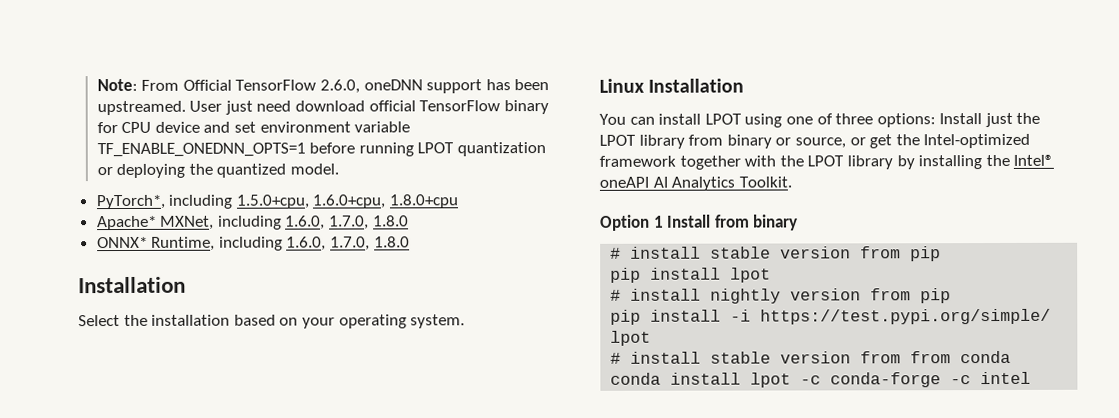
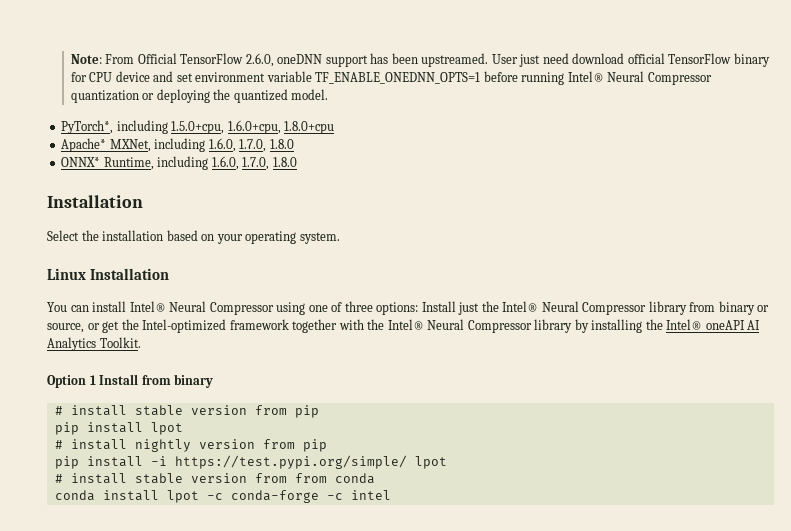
- User just need download official TensorFlow binary for CPU device and set environment variable TF_ENABLE_ONEDNN_OPTS=1 before running LPOT quantization or deploying the quantized model.
+ User just need download official TensorFlow binary for CPU device and set environment variable TF_ENABLE_ONEDNN_OPTS=1 before running Intel® Neural Compressor quantization or deploying the quantized model.
- You can install LPOT using one of three options: Install just the LPOT library from binary or source, or get the Intel-optimized framework together with the LPOT library by installing the Intel® oneAPI AI Analytics Toolkit.
+ You can install Intel® Neural Compressor using one of three options: Install just the Intel® Neural Compressor library from binary or source, or get the Intel-optimized framework together with the Intel® Neural Compressor library by installing the Intel® oneAPI AI Analytics Toolkit.

